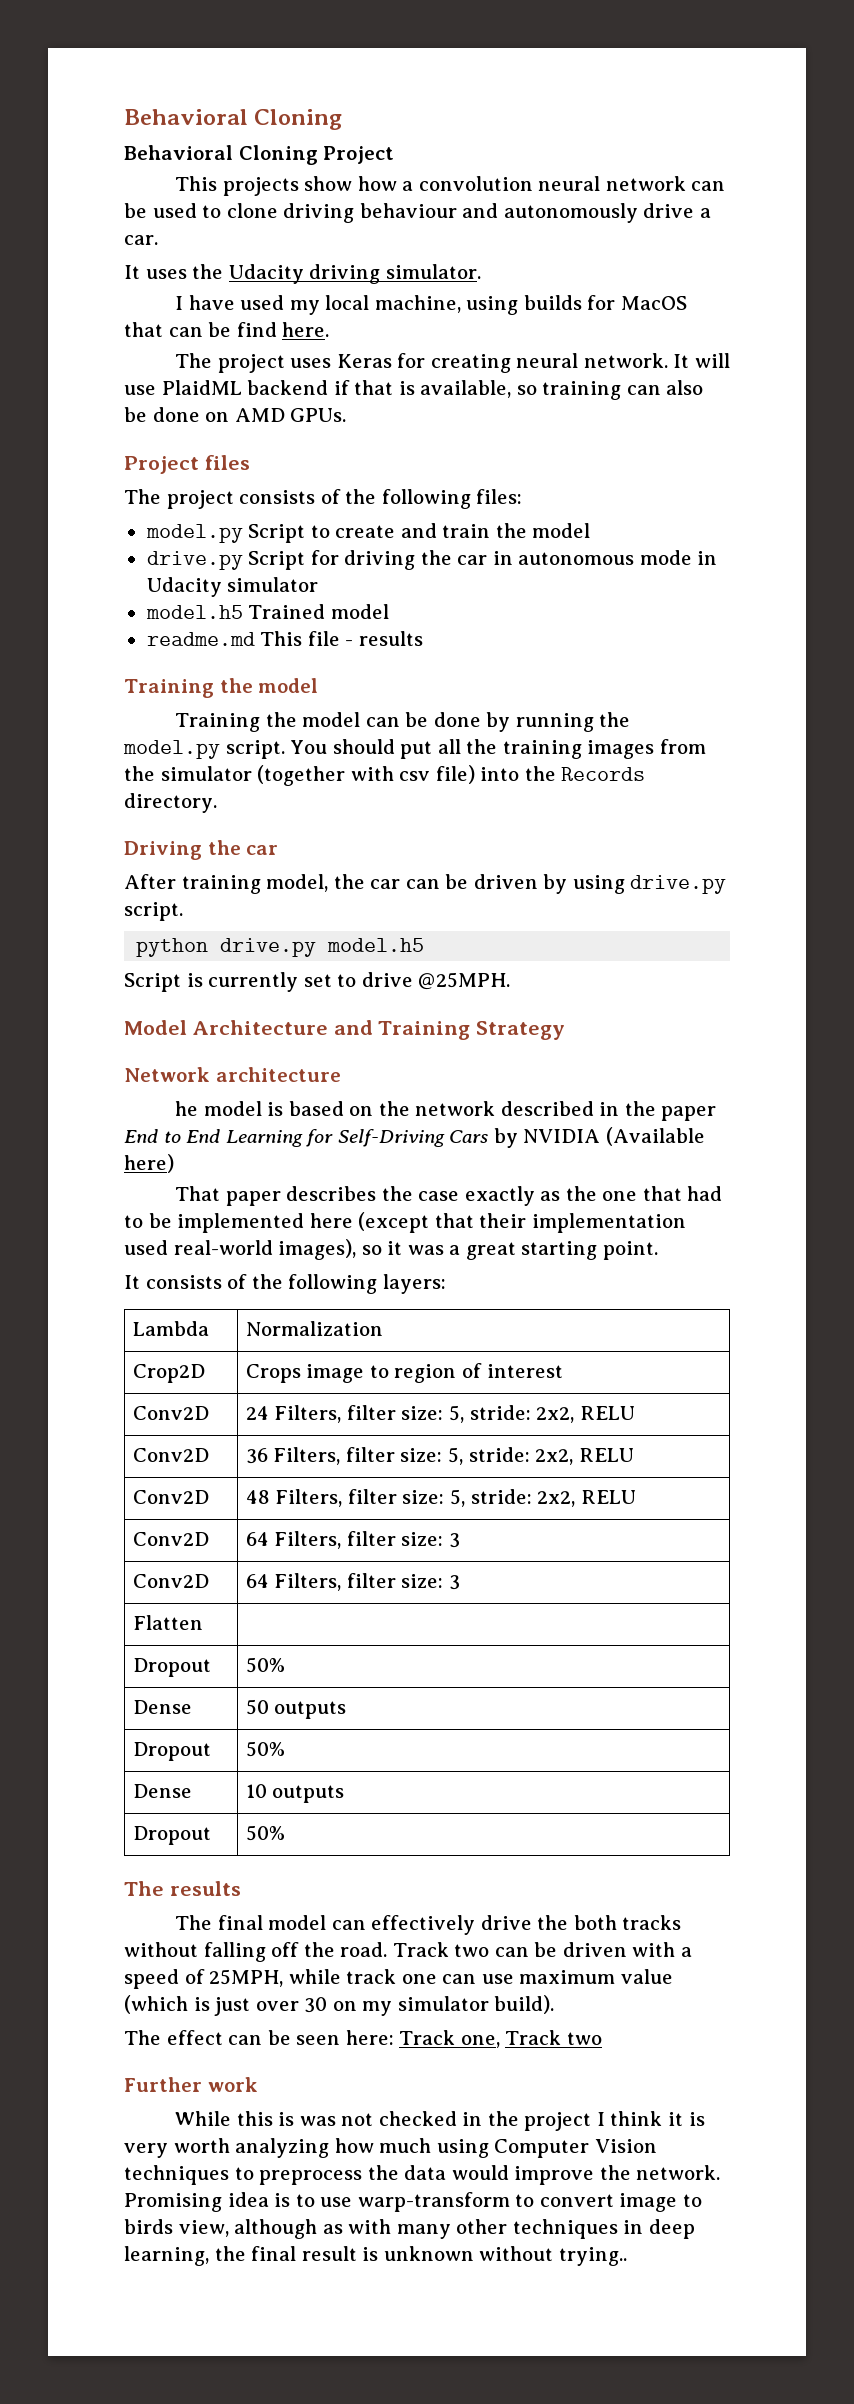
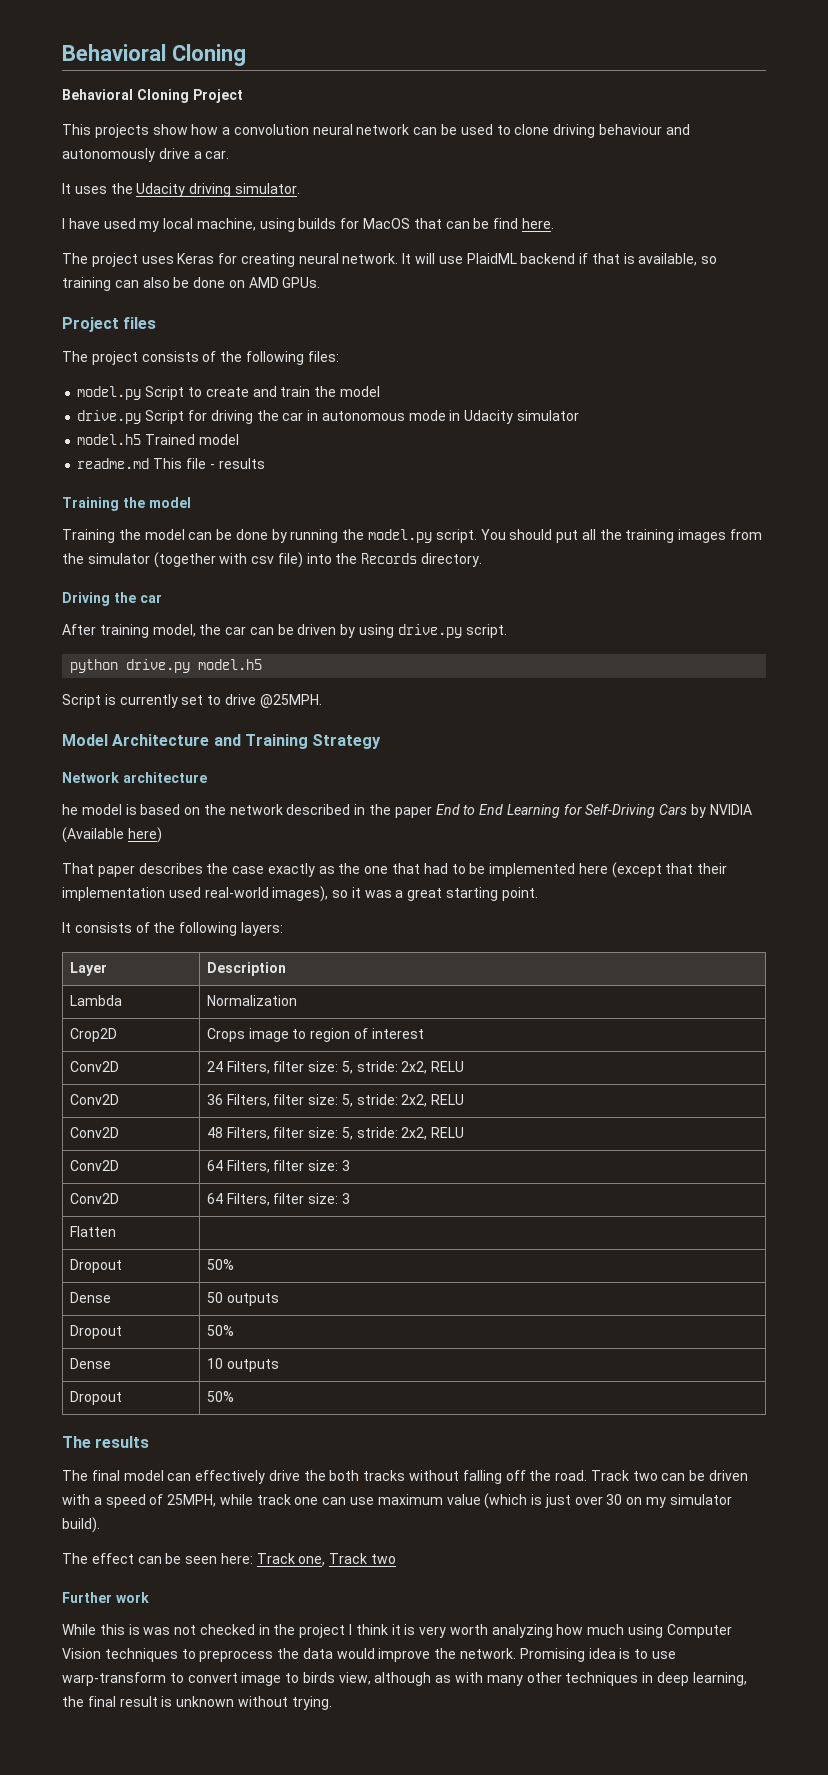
+ Layer | Description
- Promising idea is to use warp-transform to convert image to birds view, although as with many other techniques in deep learning, the final result is unknown without trying..
+ Promising idea is to use warp-transform to convert image to birds view, although as with many other techniques in deep learning, the final result is unknown without trying.

